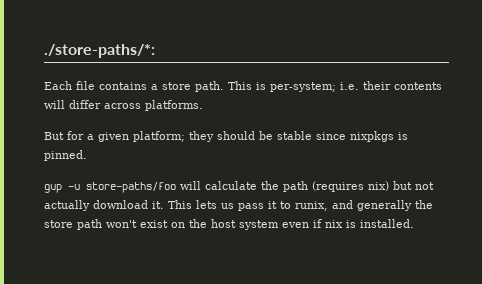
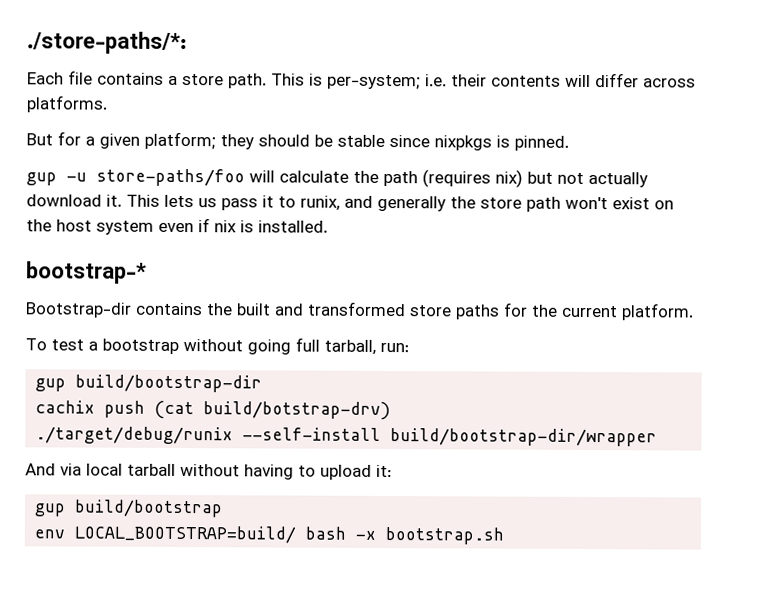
+ bootstrap-*
+ Bootstrap-dir contains the built and transformed store paths for the current platform.
+ To test a bootstrap without going full tarball, run:
+ gup build/bootstrap-dir
+ cachix push (cat build/botstrap-drv)
+ ./target/debug/runix --self-install build/bootstrap-dir/wrapper
+ And via local tarball without having to upload it:
+ gup build/bootstrap
+ env LOCAL_BOOTSTRAP=build/ bash -x bootstrap.sh

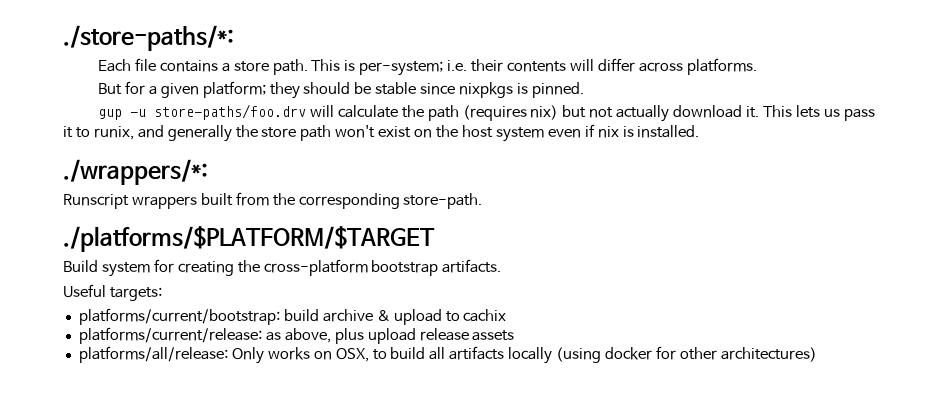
- gup -u store-paths/foo will calculate the path (requires nix) but not actually download it.
+ gup -u store-paths/foo.drv will calculate the path (requires nix) but not actually download it.
- bootstrap-*
- Bootstrap-dir contains the built and transformed store paths for the current platform.
- To test a bootstrap without going full tarball, run:
- gup build/bootstrap-dir
- cachix push (cat build/botstrap-drv)
- ./target/debug/runix --self-install build/bootstrap-dir/wrapper
- And via local tarball without having to upload it:
- gup build/bootstrap
- env LOCAL_BOOTSTRAP=build/ bash -x bootstrap.sh
+ ./wrappers/*:
+ Runscript wrappers built from the corresponding store-path.
+ ./platforms/$PLATFORM/$TARGET
+ Build system for creating the cross-platform bootstrap artifacts.
+ Useful targets:
+ platforms/current/bootstrap: build archive & upload to cachix
+ platforms/current/release: as above, plus upload release assets
+ platforms/all/release: Only works on OSX, to build all artifacts locally (using docker for other architectures)

